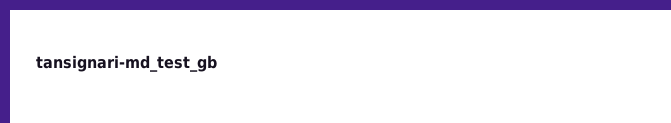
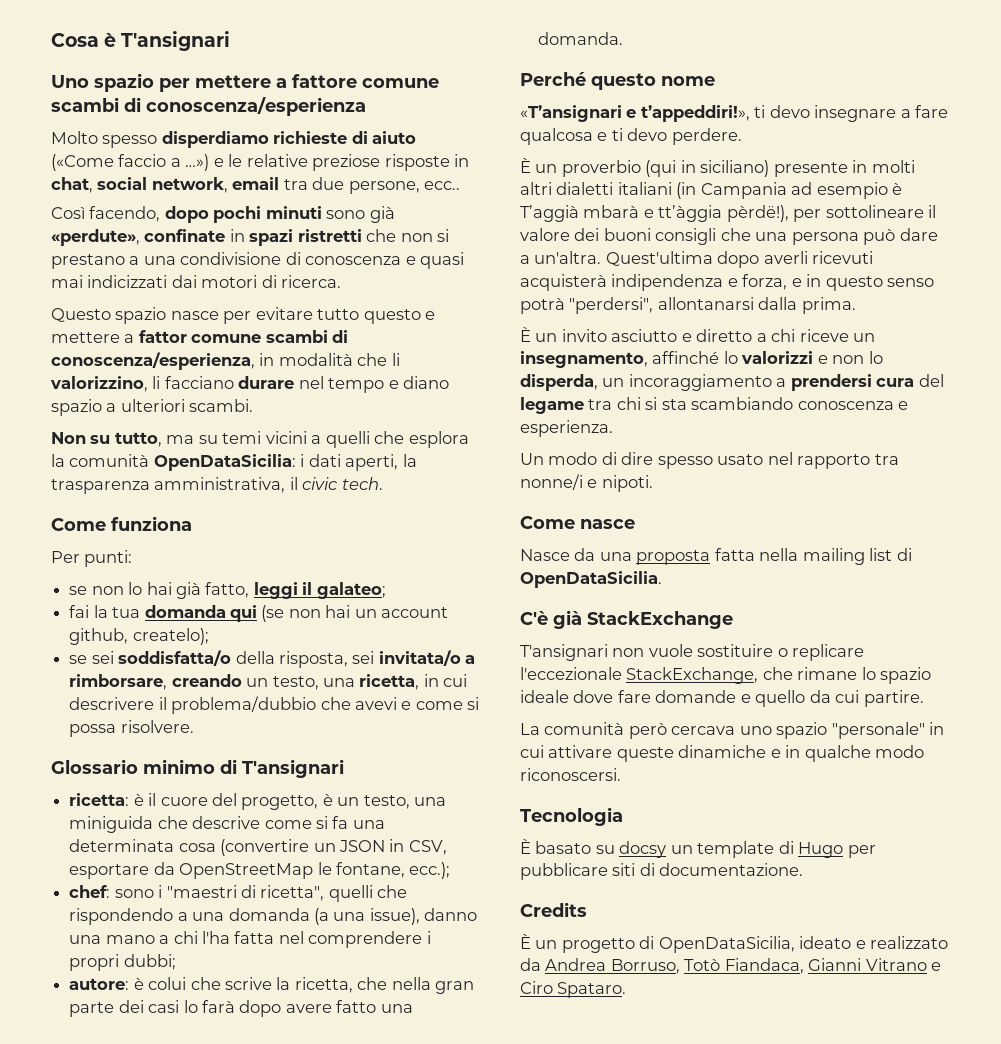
- tansignari-md_test_gb
+ Cosa è T'ansignari
+ Uno spazio per mettere a fattore comune scambi di conoscenza/esperienza
+ Molto spesso disperdiamo richieste di aiuto («Come faccio a …») e le relative preziose risposte in chat, social network, email tra due persone, ecc..
+ Così facendo, dopo pochi minuti sono già «perdute», confinate in spazi ristretti che non si prestano a una condivisione di conoscenza e quasi mai indicizzati dai motori di ricerca.
+ Questo spazio nasce per evitare tutto questo e mettere a fattor comune scambi di conoscenza/esperienza, in modalità che li valorizzino, li facciano durare nel tempo e diano spazio a ulteriori scambi.
+ Non su tutto, ma su temi vicini a quelli che esplora la comunità OpenDataSicilia: i dati aperti, la trasparenza amministrativa, il civic tech.
+ Come funziona
+ Per punti:
+ se non lo hai già fatto, leggi il galateo;
+ fai la tua domanda qui (se non hai un account github, createlo);
+ se sei soddisfatta/o della risposta, sei invitata/o a rimborsare, creando un testo, una ricetta, in cui descrivere il problema/dubbio che avevi e come si possa risolvere.
+ Glossario minimo di T'ansignari
+ ricetta: è il cuore del progetto, è un testo, una miniguida che descrive come si fa una determinata cosa (convertire un JSON in CSV, esportare da OpenStreetMap le fontane, ecc.);
+ chef: sono i "maestri di ricetta", quelli che rispondendo a una domanda (a una issue), danno una mano a chi l'ha fatta nel comprendere i propri dubbi;
+ autore: è colui che scrive la ricetta, che nella gran parte dei casi lo farà dopo avere fatto una domanda.
+ Perché questo nome
+ «T’ansignari e t’appeddiri!», ti devo insegnare a fare qualcosa e ti devo perdere.
+ È un proverbio (qui in siciliano) presente in molti altri dialetti italiani (in Campania ad esempio è T’aggià mbarà e tt’àggia pèrdë!), per sottolineare il valore dei buoni consigli che una persona può dare a un'altra. Quest'ultima dopo averli ricevuti acquisterà indipendenza e forza, e in questo senso potrà "perdersi", allontanarsi dalla prima.
+ È un invito asciutto e diretto a chi riceve un insegnamento, affinché lo valorizzi e non lo disperda, un incoraggiamento a prendersi cura del legame tra chi si sta scambiando conoscenza e esperienza.
+ Un modo di dire spesso usato nel rapporto tra nonne/i e nipoti.
+ Come nasce
+ Nasce da una proposta fatta nella mailing list di OpenDataSicilia.
+ C'è già StackExchange
+ T'ansignari non vuole sostituire o replicare l'eccezionale StackExchange, che rimane lo spazio ideale dove fare domande e quello da cui partire.
+ La comunità però cercava uno spazio "personale" in cui attivare queste dinamiche e in qualche modo riconoscersi.
+ Tecnologia
+ È basato su docsy un template di Hugo per pubblicare siti di documentazione.
+ Credits
+ È un progetto di OpenDataSicilia, ideato e realizzato da Andrea Borruso, Totò Fiandaca, Gianni Vitrano e Ciro Spataro.

